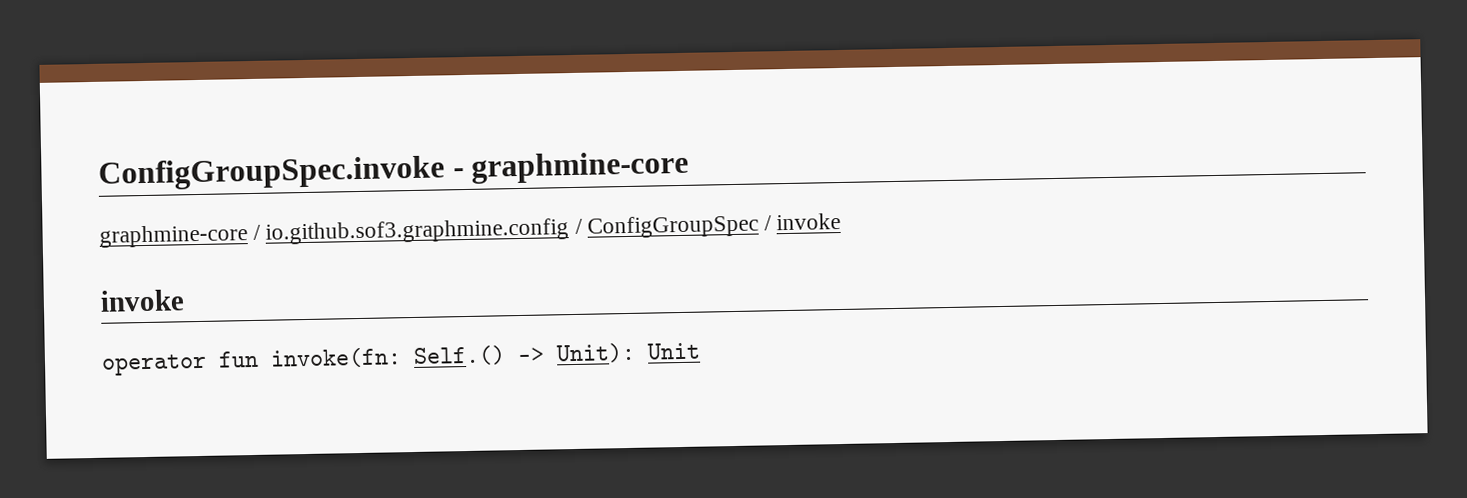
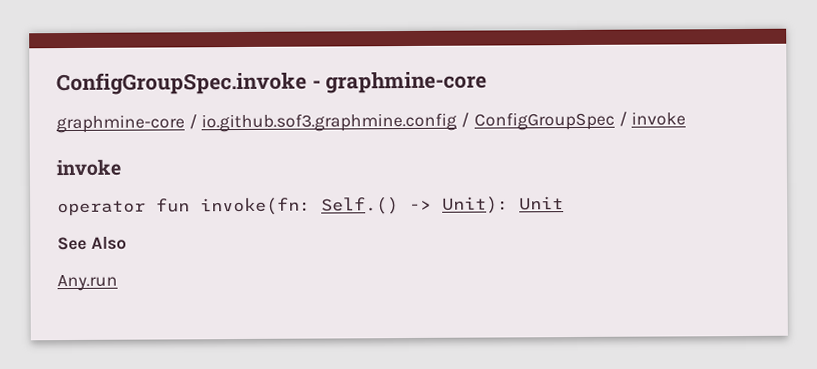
+ See Also
+ Any.run

